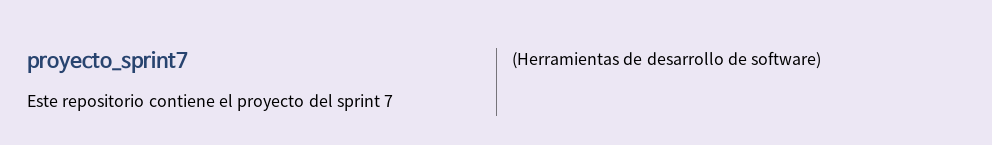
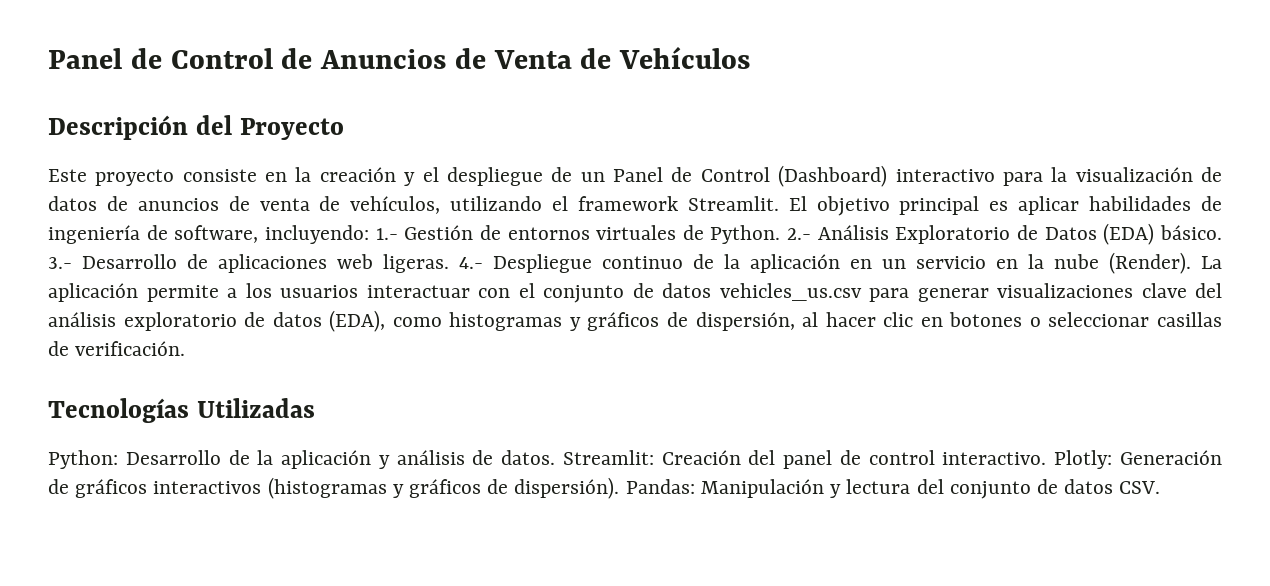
- proyecto_sprint7
- Este repositorio contiene el proyecto del sprint 7 (Herramientas de desarrollo de software)
+ Panel de Control de Anuncios de Venta de Vehículos
+ Descripción del Proyecto
+ Este proyecto consiste en la creación y el despliegue de un Panel de Control (Dashboard) interactivo para la visualización de datos de anuncios de venta de vehículos, utilizando el framework Streamlit. El objetivo principal es aplicar habilidades de ingeniería de software, incluyendo: 1.- Gestión de entornos virtuales de Python. 2.- Análisis Exploratorio de Datos (EDA) básico. 3.- Desarrollo de aplicaciones web ligeras. 4.- Despliegue continuo de la aplicación en un servicio en la nube (Render). La aplicación permite a los usuarios interactuar con el conjunto de datos vehicles_us.csv para generar visualizaciones clave del análisis exploratorio de datos (EDA), como histogramas y gráficos de dispersión, al hacer clic en botones o seleccionar casillas de verificación.
+ Tecnologías Utilizadas
+ Python: Desarrollo de la aplicación y análisis de datos. Streamlit: Creación del panel de control interactivo. Plotly: Generación de gráficos interactivos (histogramas y gráficos de dispersión). Pandas: Manipulación y lectura del conjunto de datos CSV.

